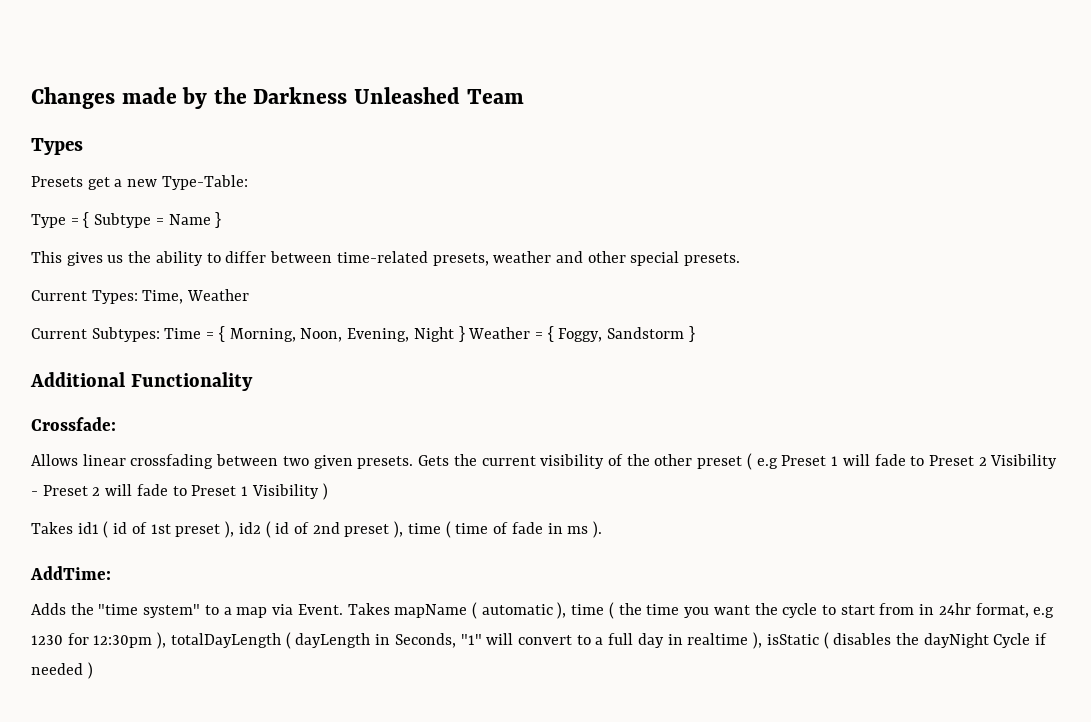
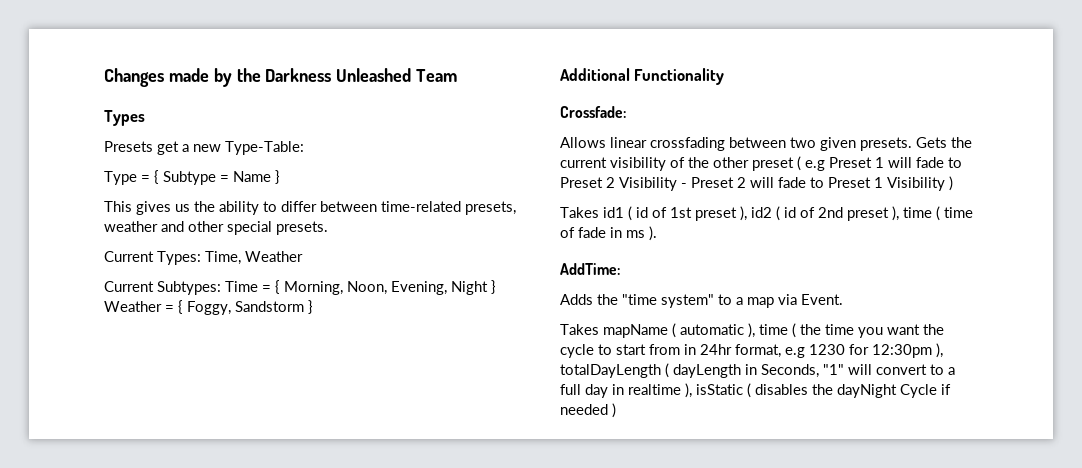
- Adds the "time system" to a map via Event. Takes mapName ( automatic ), time ( the time you want the cycle to start from in 24hr format, e.g 1230 for 12:30pm ), totalDayLength ( dayLength in Seconds, "1" will convert to a full day in realtime ), isStatic ( disables the dayNight Cycle if needed )
+ Adds the "time system" to a map via Event.
+ Takes mapName ( automatic ), time ( the time you want the cycle to start from in 24hr format, e.g 1230 for 12:30pm ), totalDayLength ( dayLength in Seconds, "1" will convert to a full day in realtime ), isStatic ( disables the dayNight Cycle if needed )

